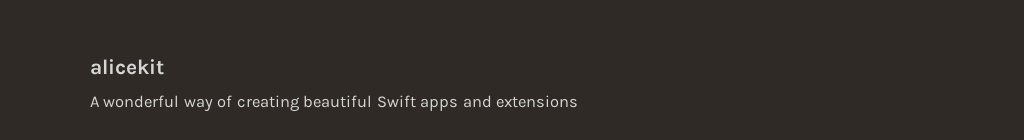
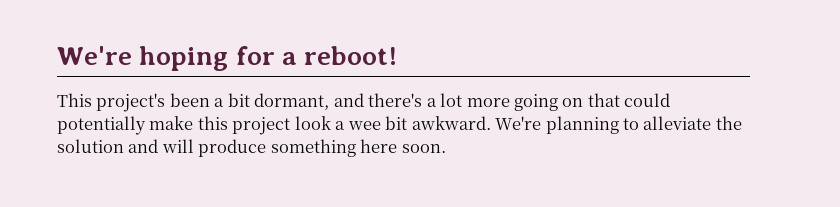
- alicekit
- A wonderful way of creating beautiful Swift apps and extensions
+ We're hoping for a reboot!
+ This project's been a bit dormant, and there's a lot more going on that could potentially make this project look a wee bit awkward. We're planning to alleviate the solution and will produce something here soon.

